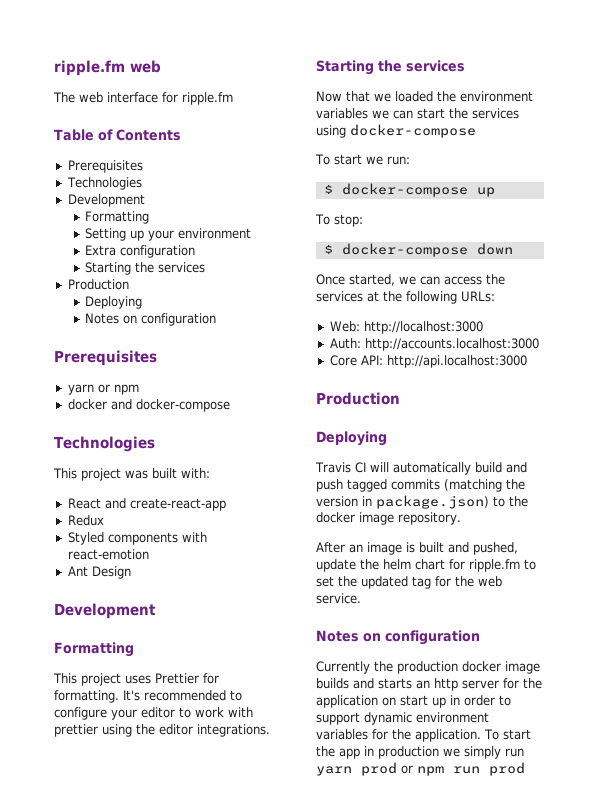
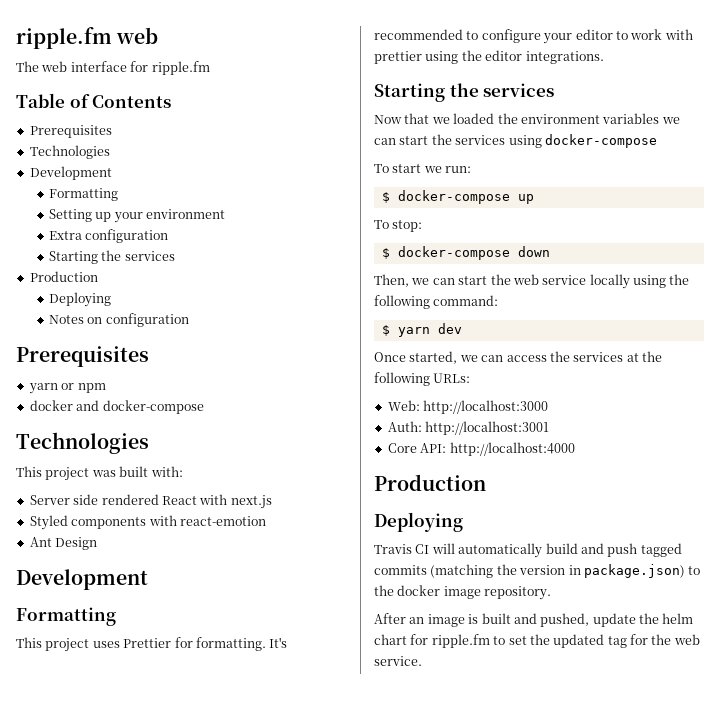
- React and create-react-app
- Redux
+ Server side rendered React with next.js
+ Then, we can start the web service locally using the following command:
+ $ yarn dev
- Auth: http://accounts.localhost:3000
+ Auth: http://localhost:3001
- Core API: http://api.localhost:3000
+ Core API: http://localhost:4000
  After an image is built and pushed, update the helm chart for ripple.fm to set the updated tag for the web service.
- Notes on configuration
- Currently the production docker image builds and starts an http server for the application on start up in order to support dynamic environment variables for the application. To start the app in production we simply run yarn prod or npm run prod

